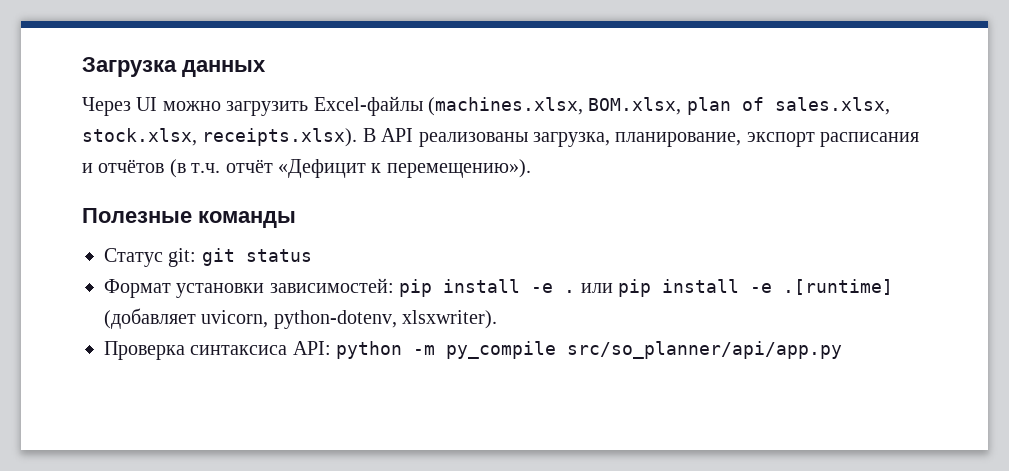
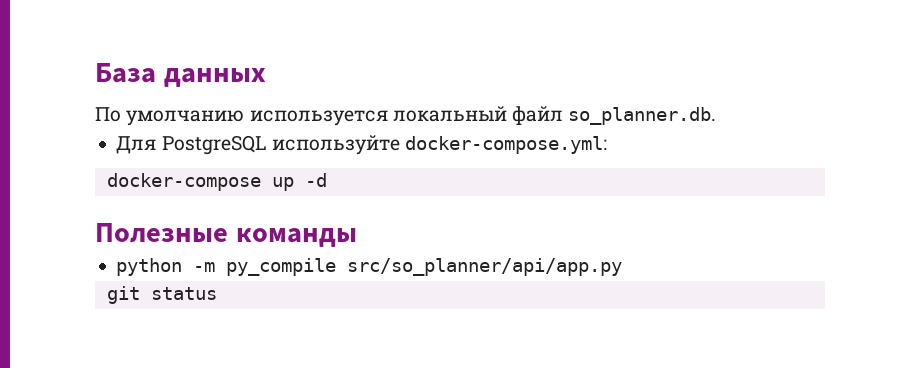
- Загрузка данных
+ База данных
- Через UI можно загрузить Excel-файлы (machines.xlsx, BOM.xlsx, plan of sales.xlsx, stock.xlsx, receipts.xlsx). В API реализованы загрузка, планирование, экспорт расписания и отчётов (в т.ч. отчёт «Дефицит к перемещению»).
+ По умолчанию используется локальный файл so_planner.db.
+ Для PostgreSQL используйте docker-compose.yml:
+ docker-compose up -d
  Полезные команды
- Статус git: git status
- Формат установки зависимостей: pip install -e . или pip install -e .[runtime] (добавляет uvicorn, python-dotenv, xlsxwriter).
- Проверка синтаксиса API: python -m py_compile src/so_planner/api/app.py
+ python -m py_compile src/so_planner/api/app.py
+ git status

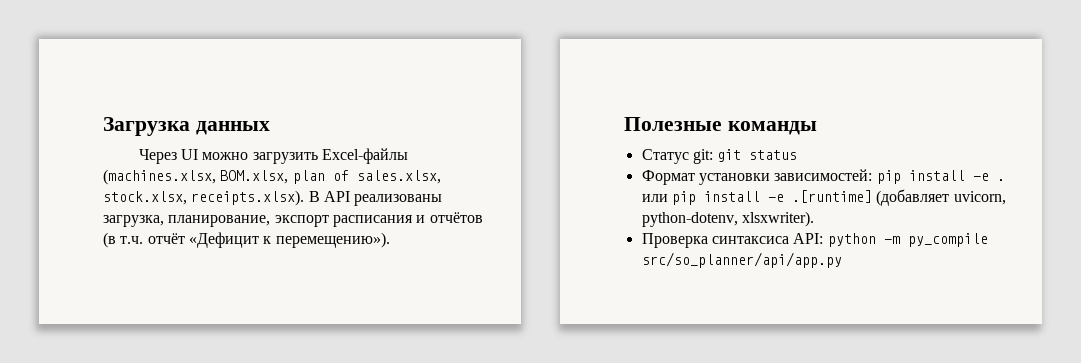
- База данных
+ Загрузка данных
- По умолчанию используется локальный файл so_planner.db.
- Для PostgreSQL используйте docker-compose.yml:
- docker-compose up -d
+ Через UI можно загрузить Excel-файлы (machines.xlsx, BOM.xlsx, plan of sales.xlsx, stock.xlsx, receipts.xlsx). В API реализованы загрузка, планирование, экспорт расписания и отчётов (в т.ч. отчёт «Дефицит к перемещению»).
  Полезные команды
- python -m py_compile src/so_planner/api/app.py
+ Статус git: git status
+ Формат установки зависимостей: pip install -e . или pip install -e .[runtime] (добавляет uvicorn, python-dotenv, xlsxwriter).
+ Проверка синтаксиса API: python -m py_compile src/so_planner/api/app.py
- git status

